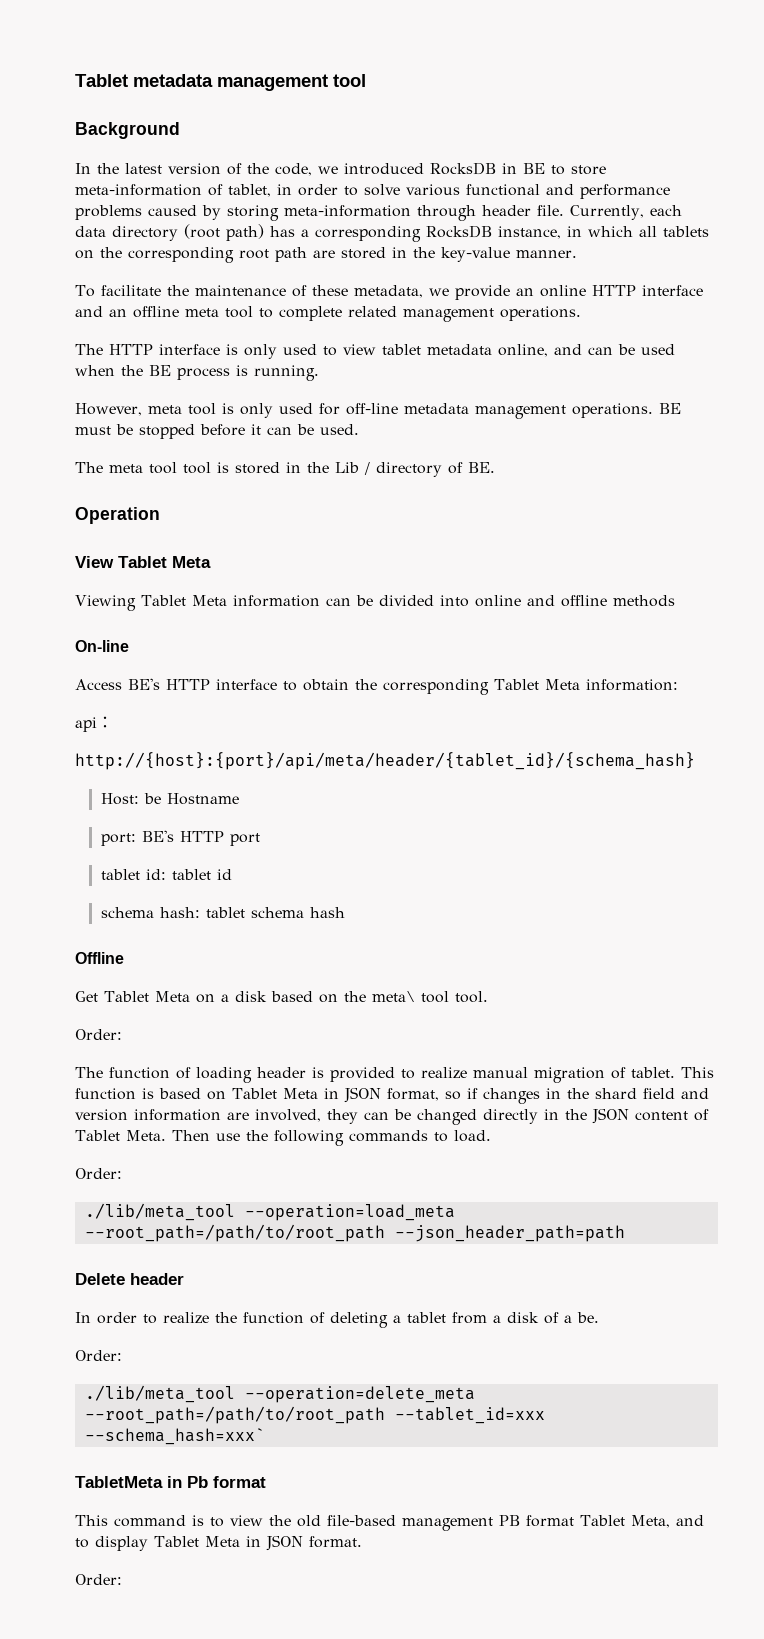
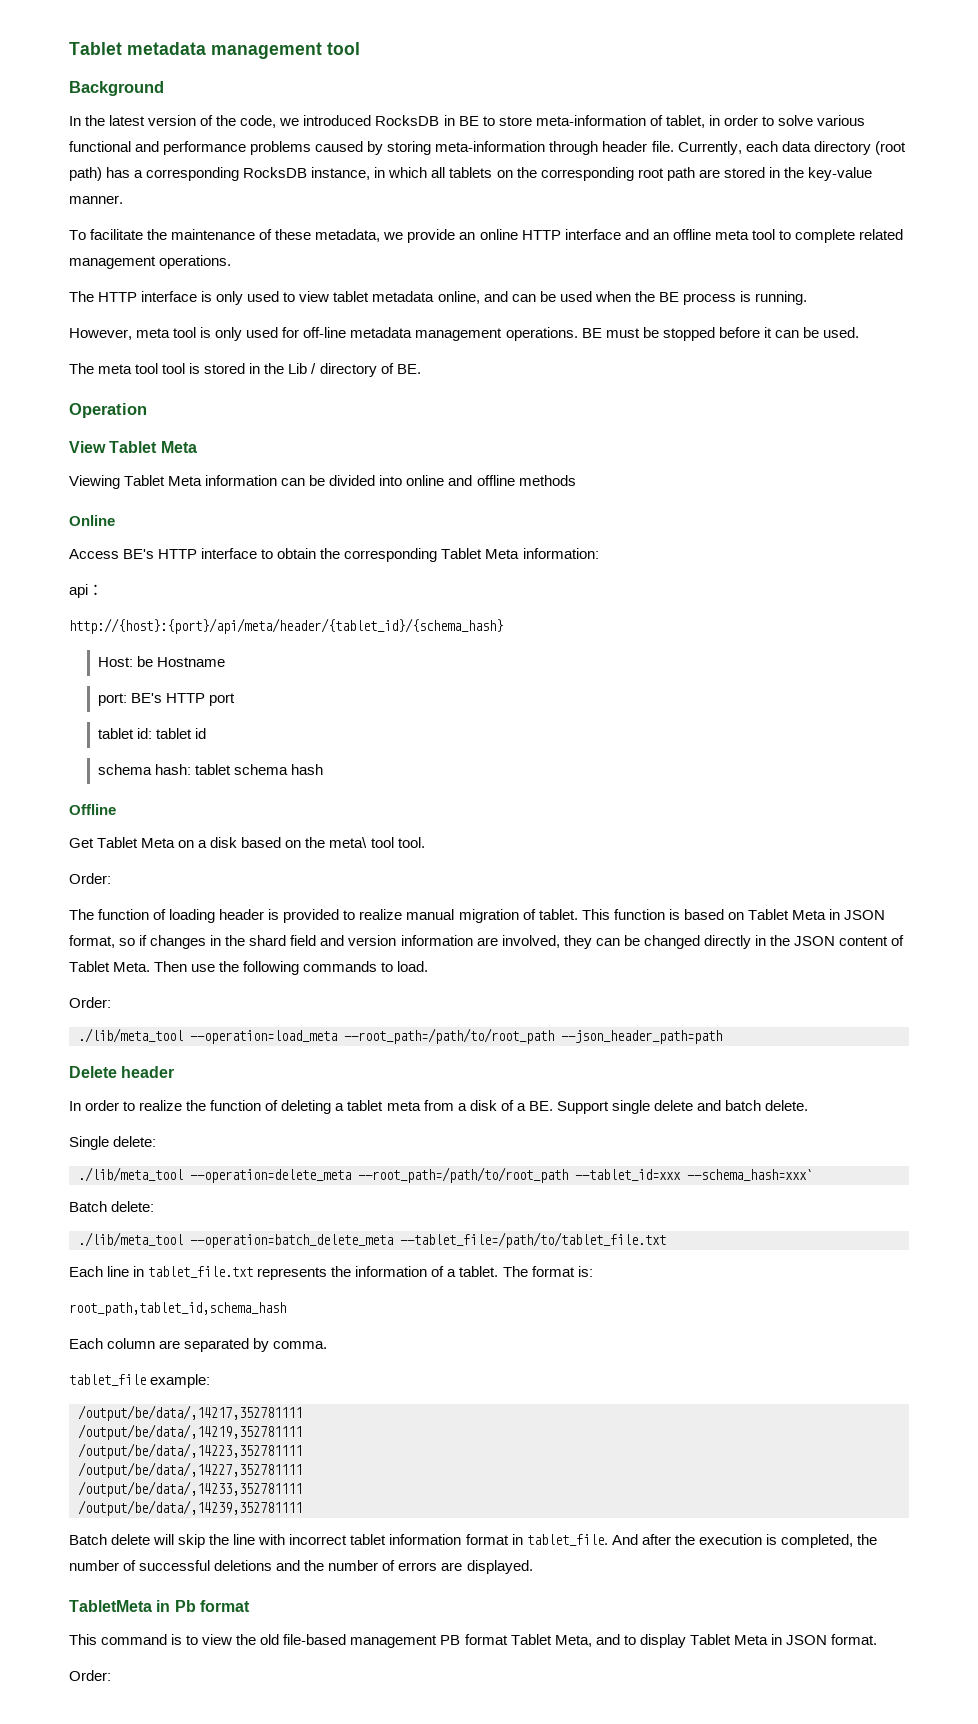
- On-line
+ Online
- In order to realize the function of deleting a tablet from a disk of a be.
- Order:
+ In order to realize the function of deleting a tablet meta from a disk of a BE. Support single delete and batch delete.
+ Single delete:
+ Batch delete:
+ ./lib/meta_tool --operation=batch_delete_meta --tablet_file=/path/to/tablet_file.txt
+ Each line in tablet_file.txt represents the information of a tablet. The format is:
+ root_path,tablet_id,schema_hash
+ Each column are separated by comma.
+ tablet_file example:
+ /output/be/data/,14217,352781111
+ /output/be/data/,14219,352781111
+ /output/be/data/,14223,352781111
+ /output/be/data/,14227,352781111
+ /output/be/data/,14233,352781111
+ /output/be/data/,14239,352781111
+ Batch delete will skip the line with incorrect tablet information format in tablet_file. And after the execution is completed, the number of successful deletions and the number of errors are displayed.

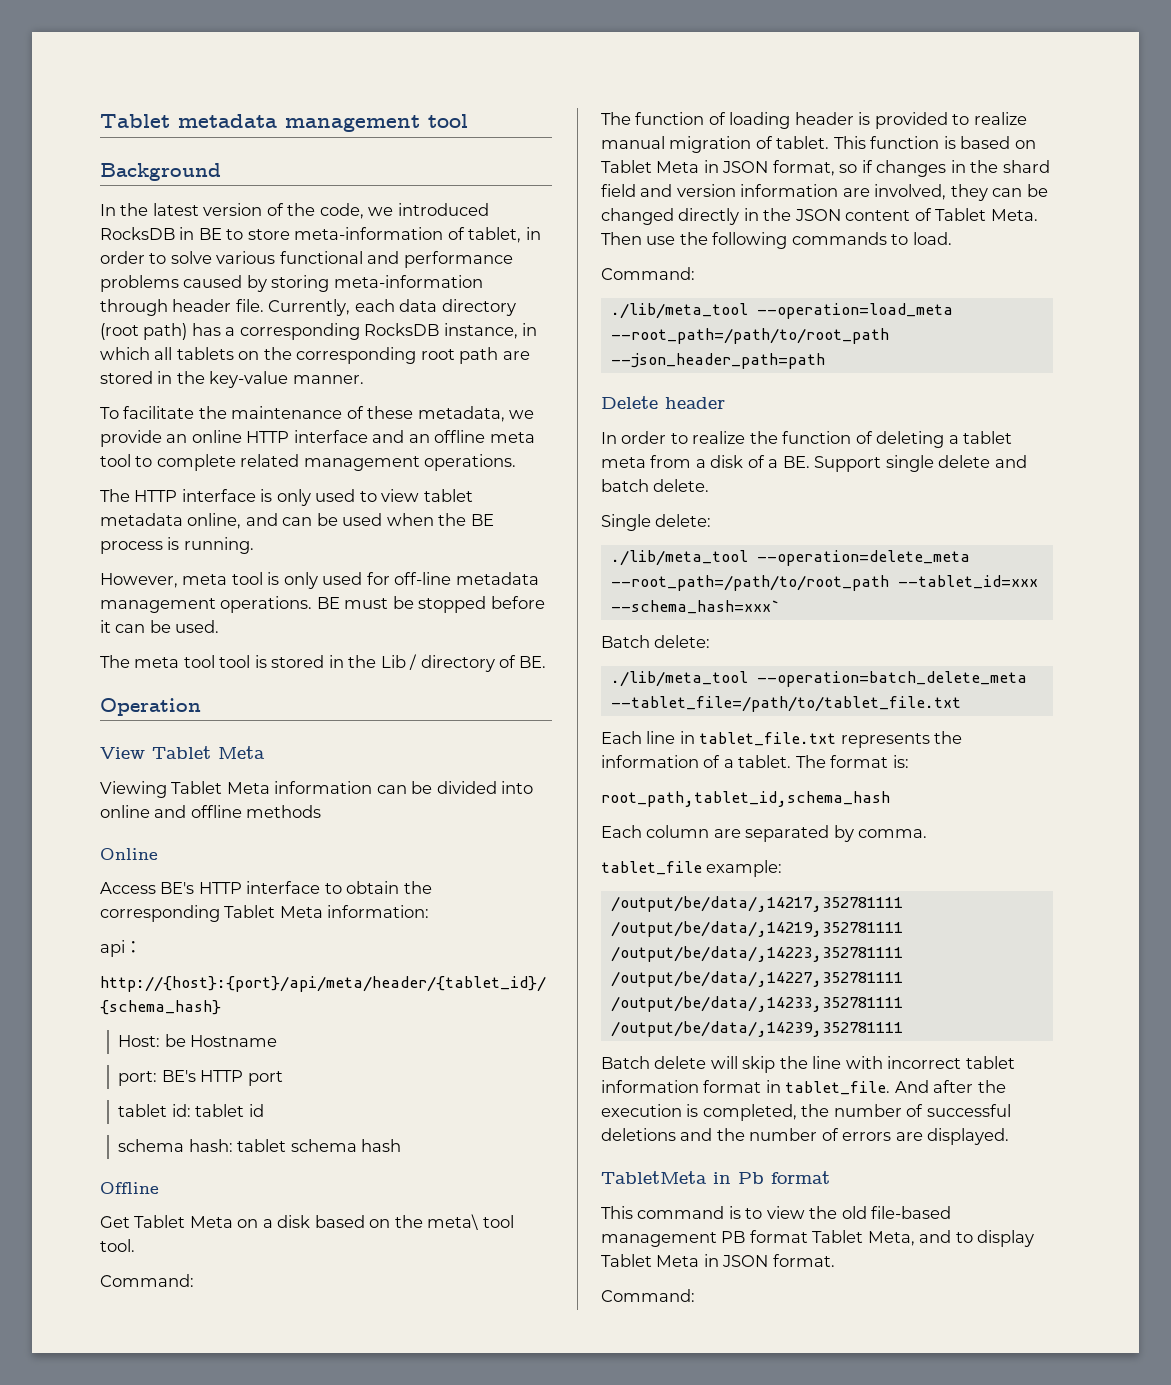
  Get Tablet Meta on a disk based on the meta\ tool tool.
- Order:
+ Command:
  Then use the following commands to load.
- Order:
+ Command:
  This command is to view the old file-based management PB format Tablet Meta, and to display Tablet Meta in JSON format.
- Order:
+ Command:

